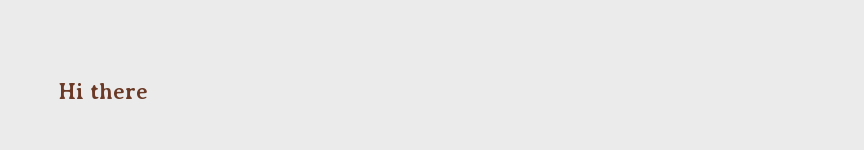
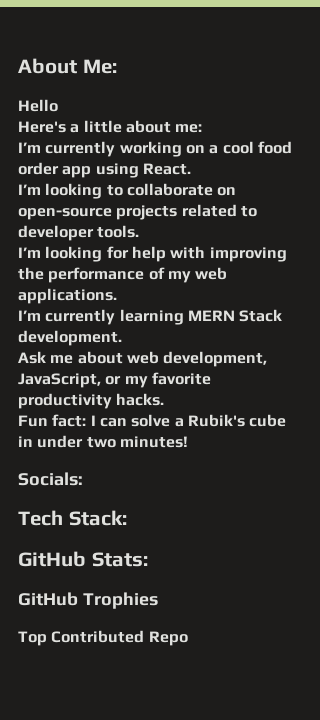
- Hi there
+ About Me:
+ Hello
+ Here's a little about me:
+ I’m currently working on a cool food order app using React.
+ I’m looking to collaborate on open-source projects related to developer tools.
+ I’m looking for help with improving the performance of my web applications.
+ I’m currently learning MERN Stack development.
+ Ask me about web development, JavaScript, or my favorite productivity hacks.
+ Fun fact: I can solve a Rubik's cube in under two minutes!
+ Socials:
+ Tech Stack:
+ GitHub Stats:
+ GitHub Trophies
+ Top Contributed Repo

